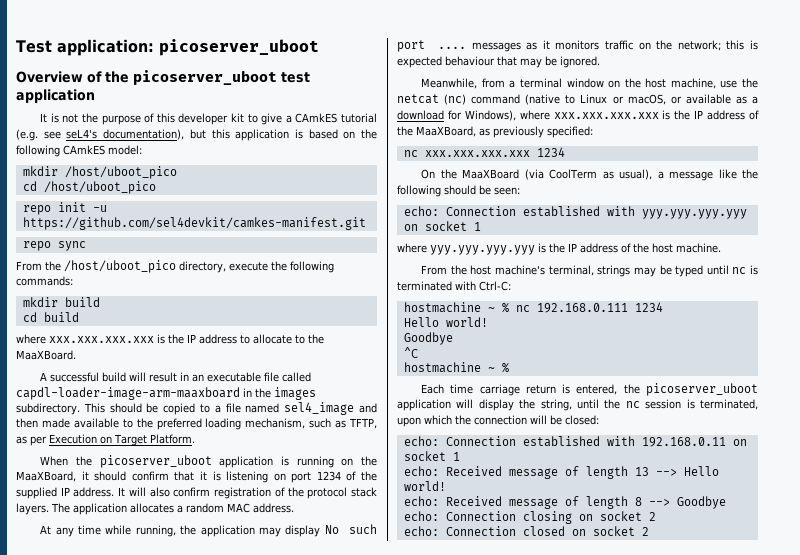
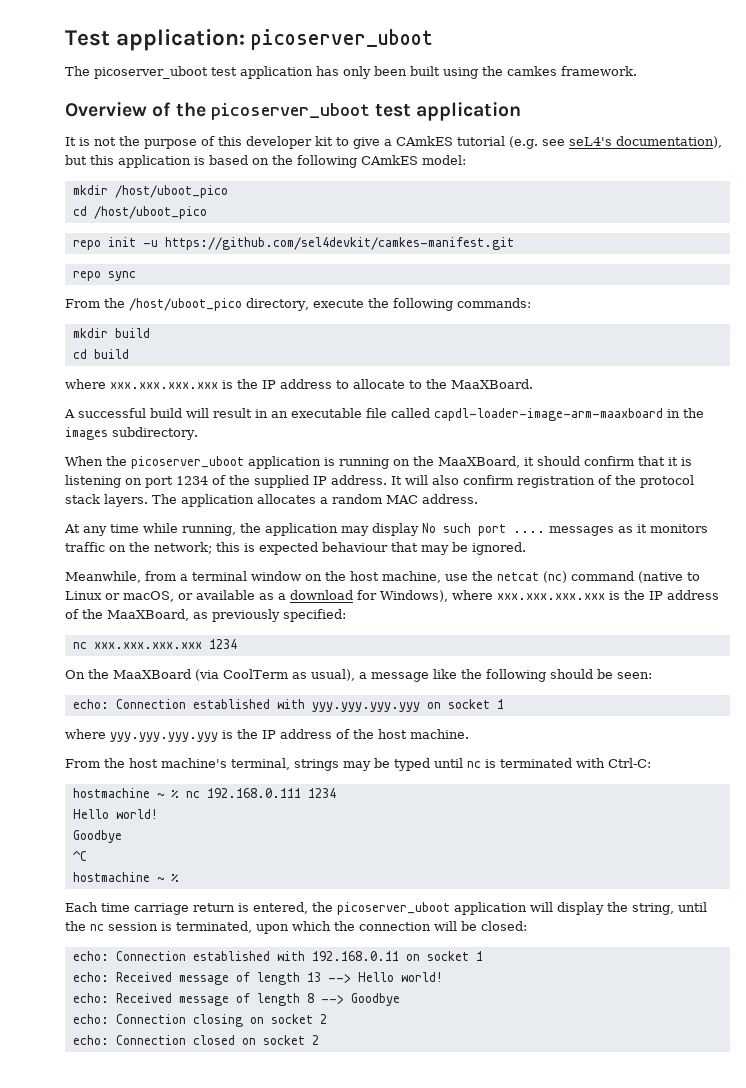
+ The picoserver_uboot test application has only been built using the camkes framework.
- This should be copied to a file named sel4_image and then made available to the preferred loading mechanism, such as TFTP, as per Execution on Target Platform.

